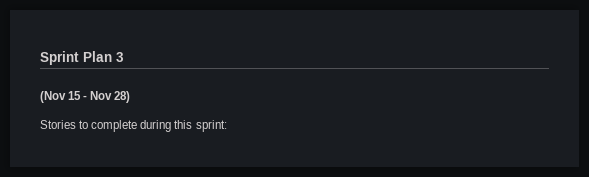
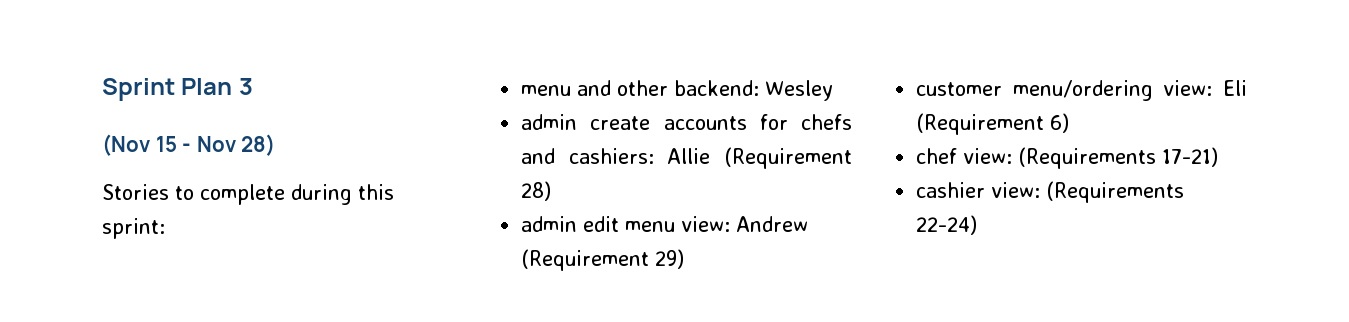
+ menu and other backend: Wesley
+ admin create accounts for chefs and cashiers: Allie (Requirement 28)
+ admin edit menu view: Andrew (Requirement 29)
+ customer menu/ordering view: Eli (Requirement 6)
+ chef view: (Requirements 17-21)
+ cashier view: (Requirements 22-24)

